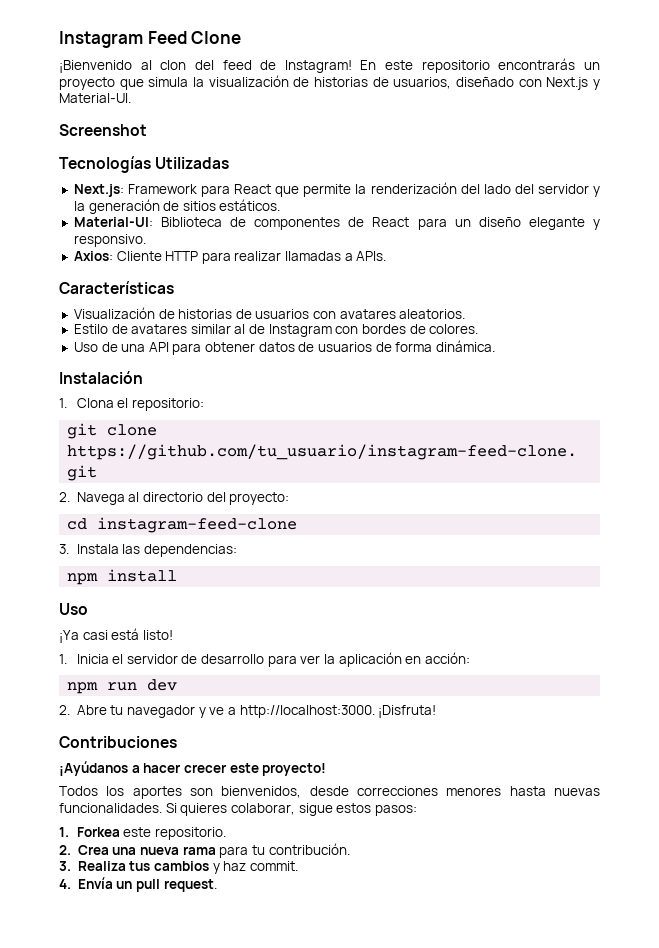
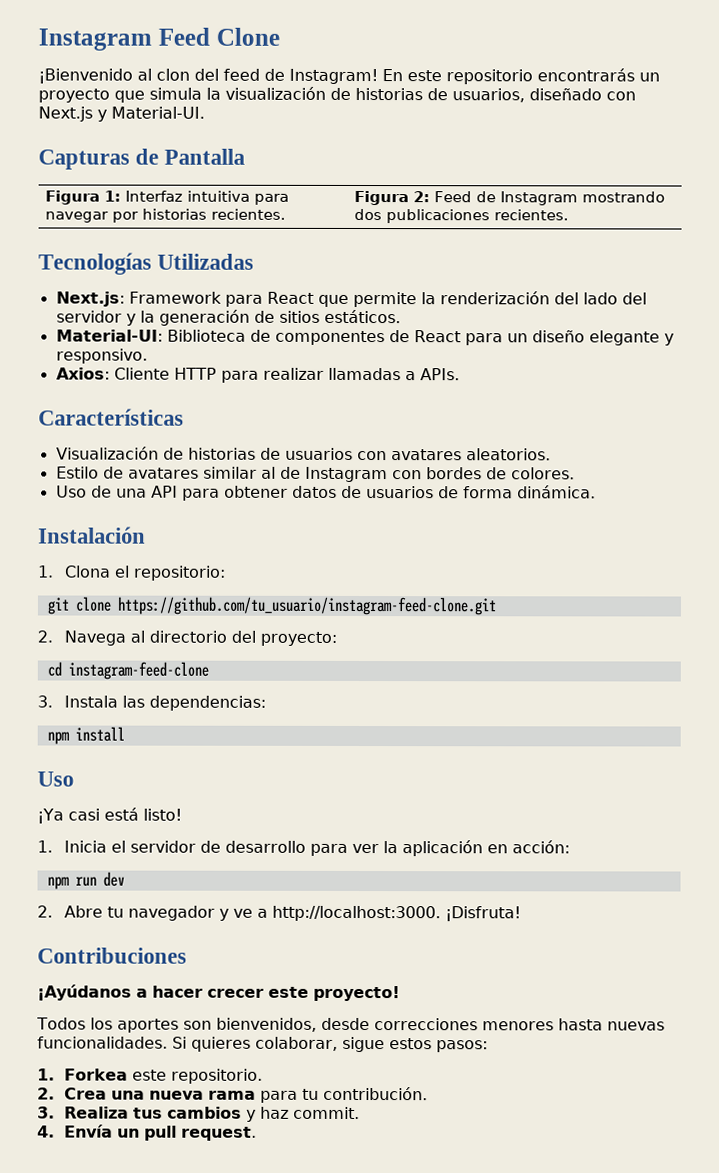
- Screenshot
+ Capturas de Pantalla
+ Figura 1: Interfaz intuitiva para navegar por historias recientes. | Figura 2: Feed de Instagram mostrando dos publicaciones recientes.

